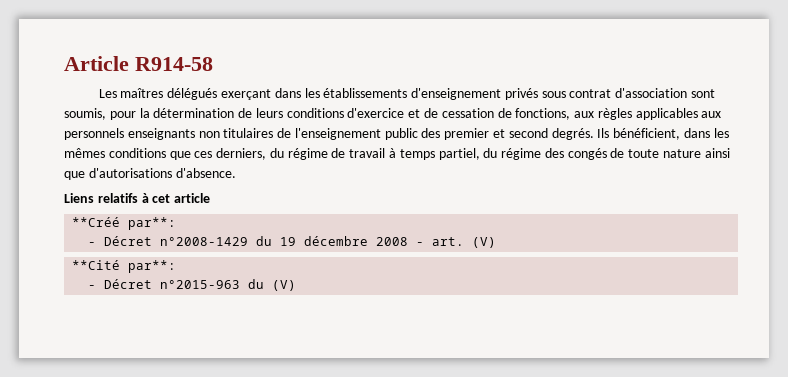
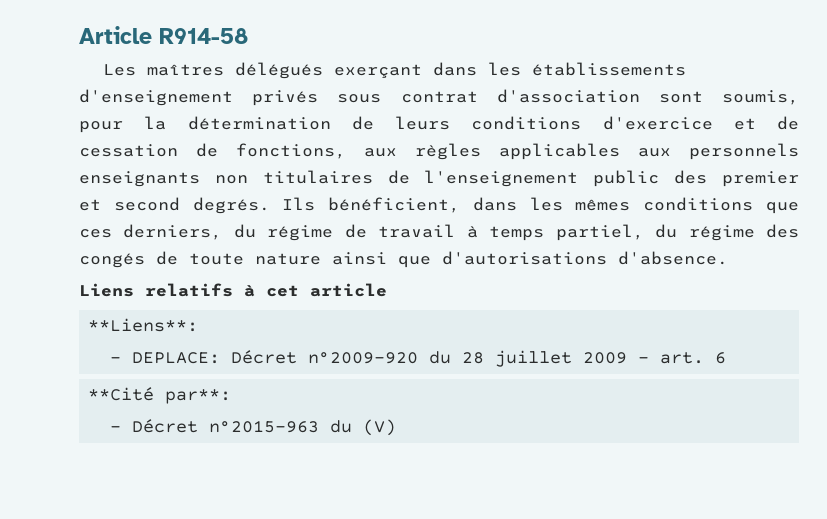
- **Créé par**:
- - Décret n°2008-1429 du 19 décembre 2008 - art. (V)
+ **Liens**:
+ - DEPLACE: Décret n°2009-920 du 28 juillet 2009 - art. 6

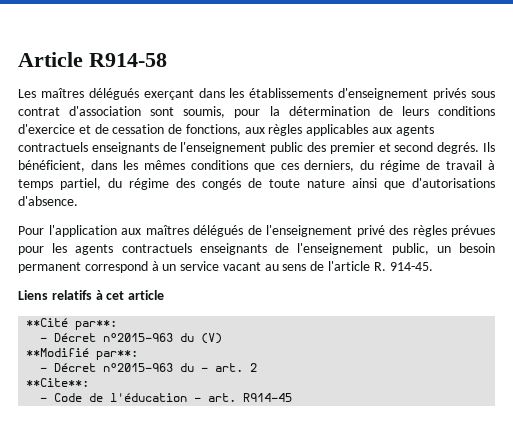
- Les maîtres délégués exerçant dans les établissements d'enseignement privés sous contrat d'association sont soumis, pour la détermination de leurs conditions d'exercice et de cessation de fonctions, aux règles applicables aux personnels enseignants non titulaires de l'enseignement public des premier et second degrés.
+ Les maîtres délégués exerçant dans les établissements d'enseignement privés sous contrat d'association sont soumis, pour la détermination de leurs conditions d'exercice et de cessation de fonctions, aux règles applicables aux agents contractuels enseignants de l'enseignement public des premier et second degrés.
+ Pour l'application aux maîtres délégués de l'enseignement privé des règles prévues pour les agents contractuels enseignants de l'enseignement public, un besoin permanent correspond à un service vacant au sens de l'article R. 914-45.
- **Liens**:
- - DEPLACE: Décret n°2009-920 du 28 juillet 2009 - art. 6
+ **Modifié par**:
+ - Décret n°2015-963 du - art. 2
+ **Cite**:
+ - Code de l'éducation - art. R914-45

